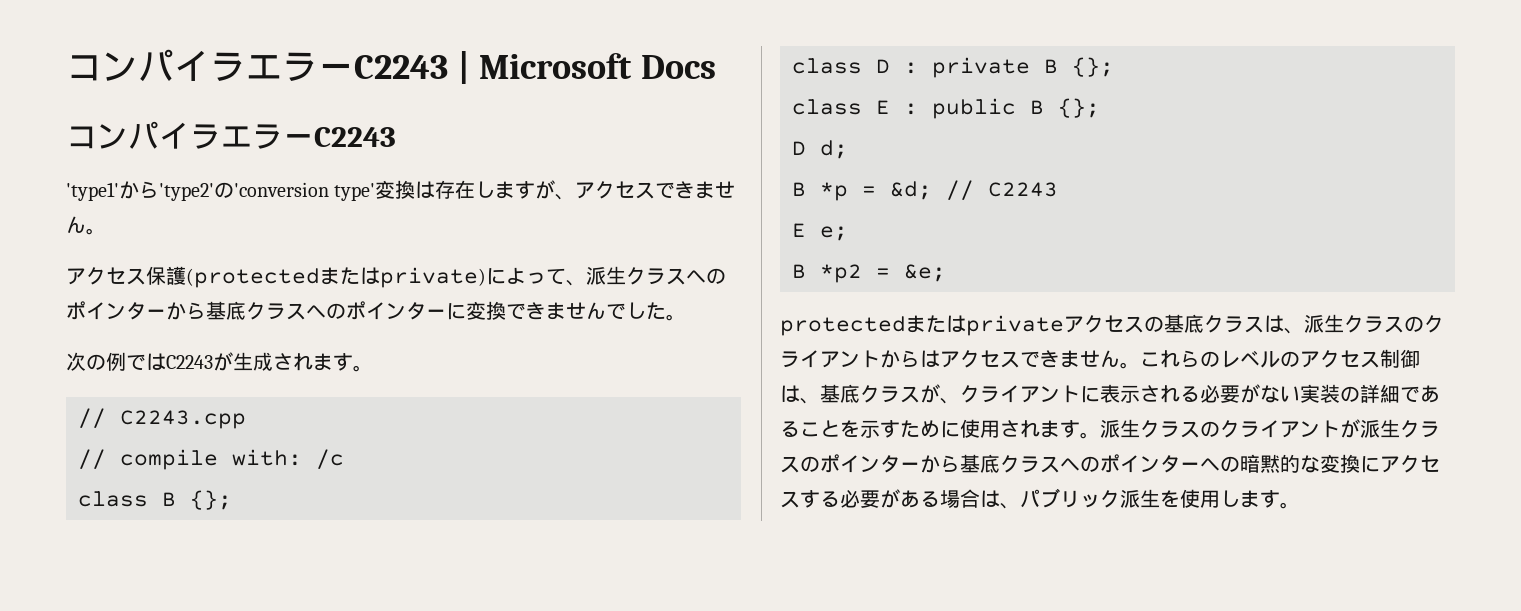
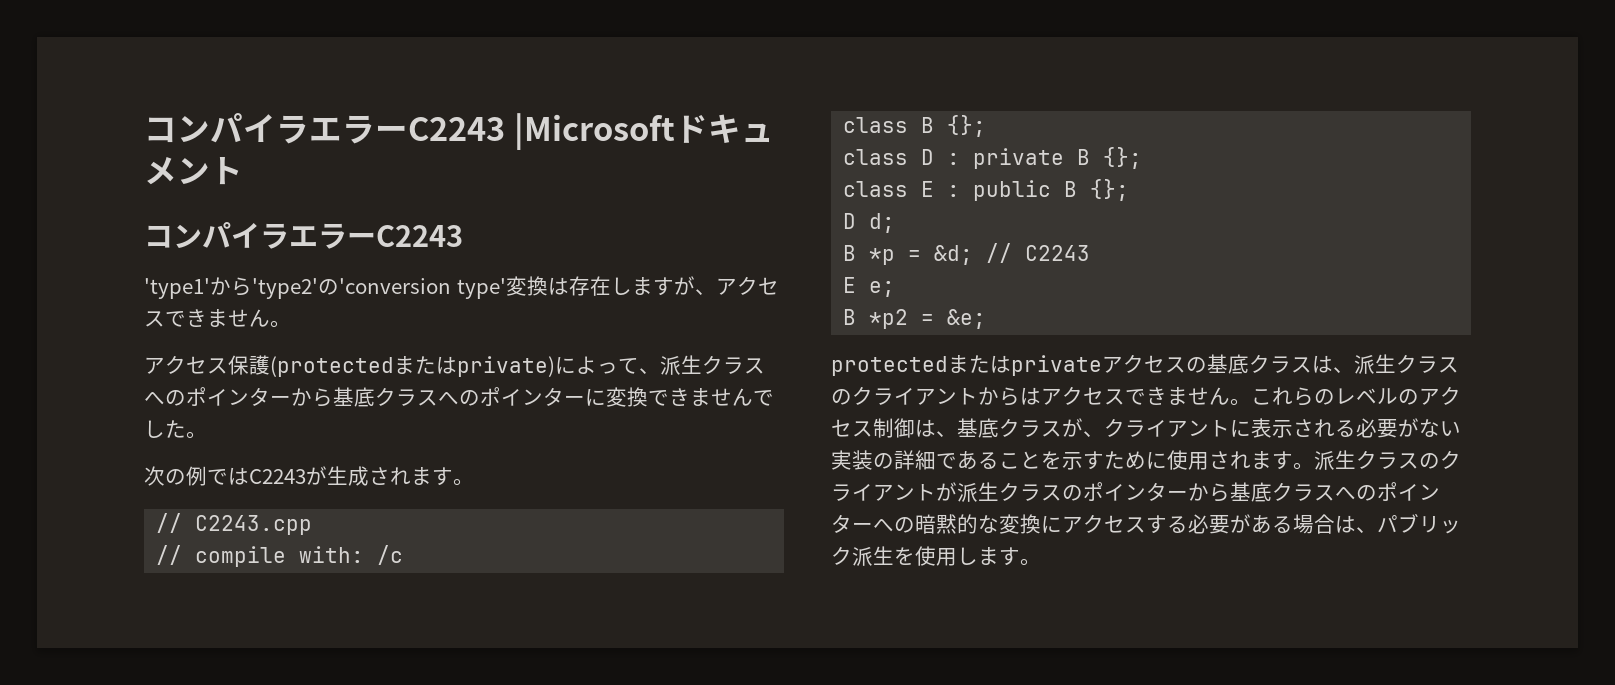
- コンパイラエラーC2243 | Microsoft Docs
+ コンパイラエラーC2243 |Microsoftドキュメント

